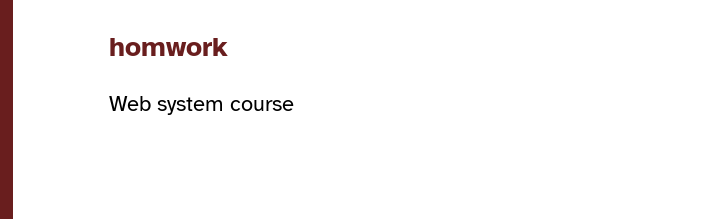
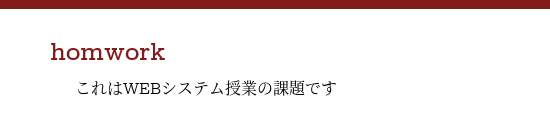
- Web system course
+ これはWEBシステム授業の課題です

